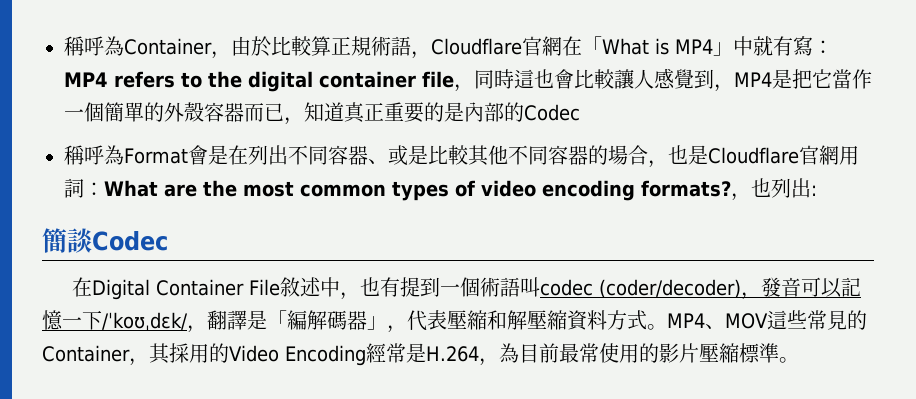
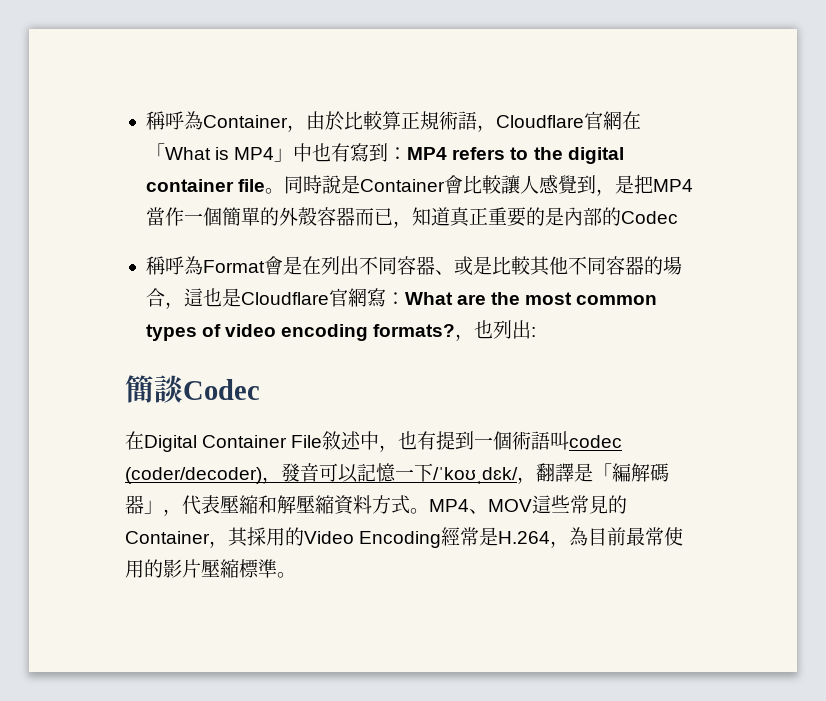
- 稱呼為Container，由於比較算正規術語，Cloudflare官網在「What is MP4」中就有寫：MP4 refers to the digital container file，同時這也會比較讓人感覺到，MP4是把它當作一個簡單的外殼容器而已，知道真正重要的是內部的Codec
+ 稱呼為Container，由於比較算正規術語，Cloudflare官網在「What is MP4」中也有寫到：MP4 refers to the digital container file。同時說是Container會比較讓人感覺到，是把MP4當作一個簡單的外殼容器而已，知道真正重要的是內部的Codec
- 稱呼為Format會是在列出不同容器、或是比較其他不同容器的場合，也是Cloudflare官網用詞：What are the most common types of video encoding formats?
+ 稱呼為Format會是在列出不同容器、或是比較其他不同容器的場合，這也是Cloudflare官網寫：What are the most common types of video encoding formats?

